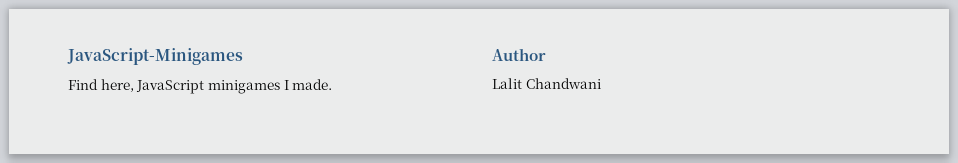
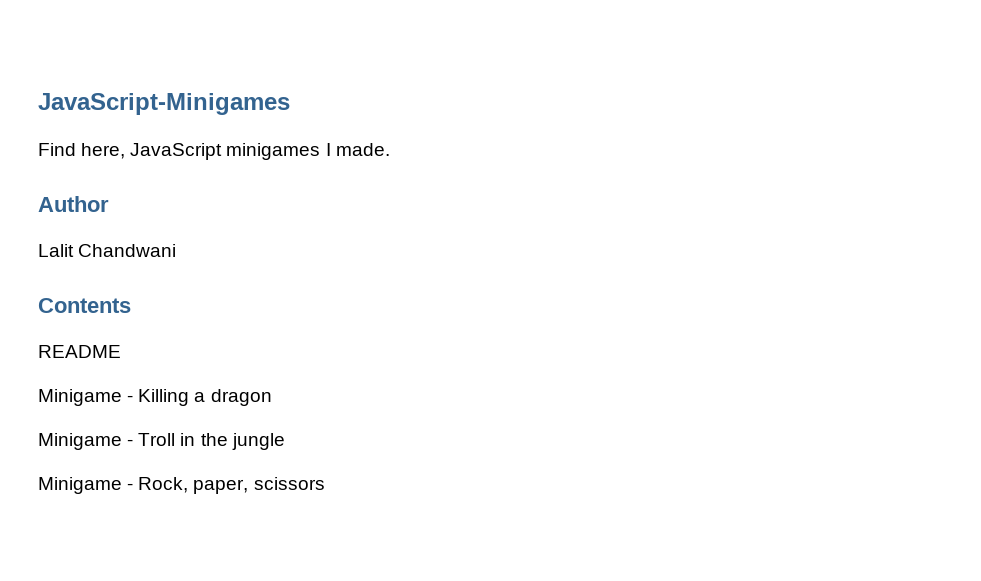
+ Contents
+ README
+ Minigame - Killing a dragon
+ Minigame - Troll in the jungle
+ Minigame - Rock, paper, scissors

